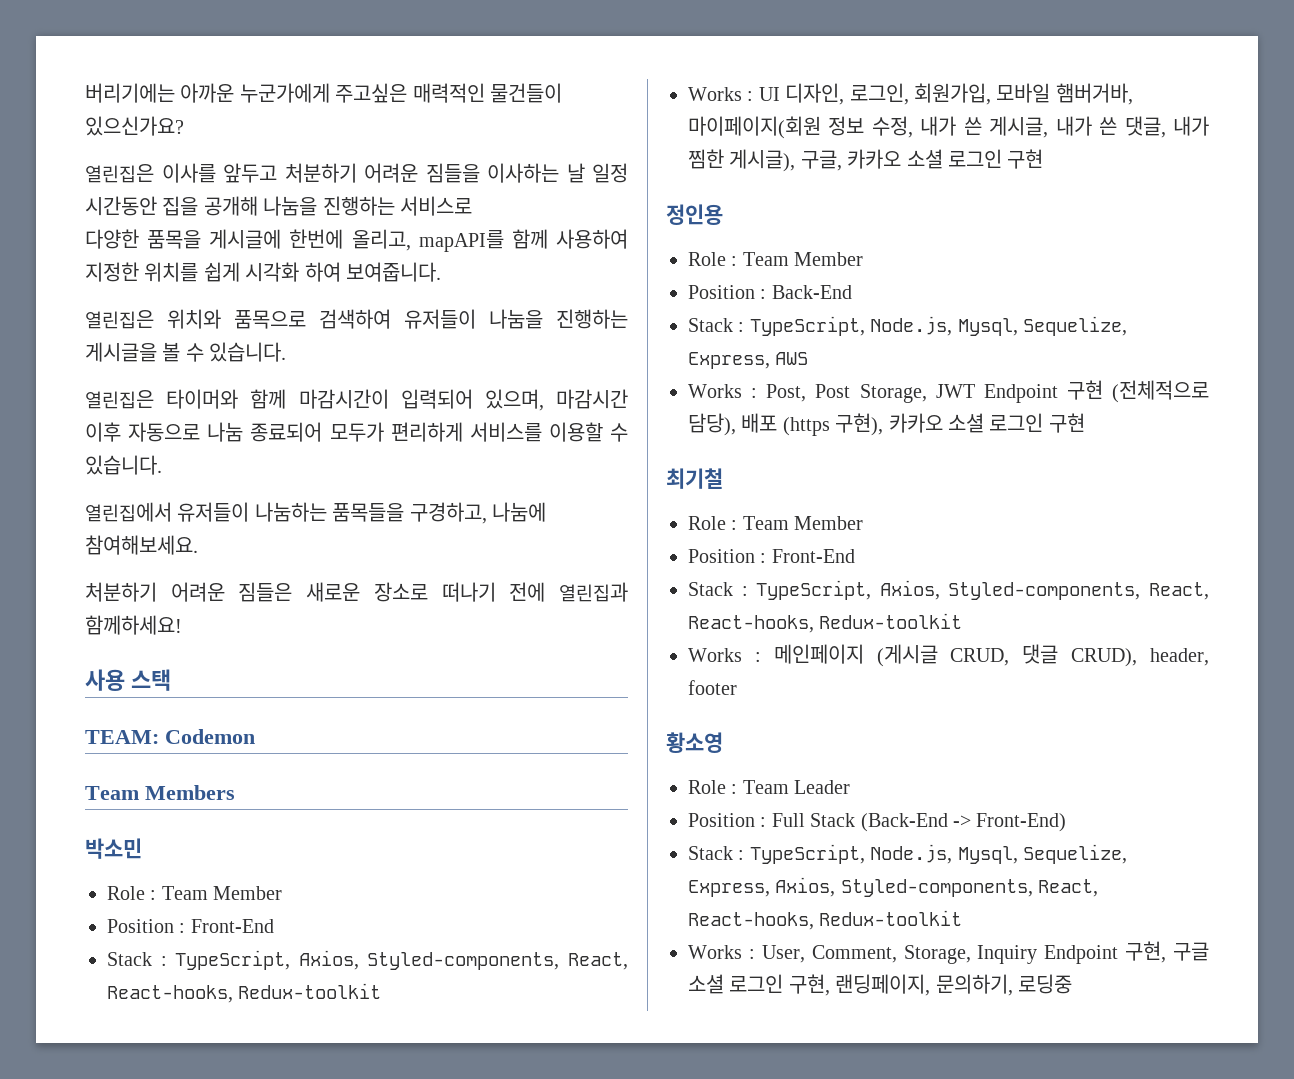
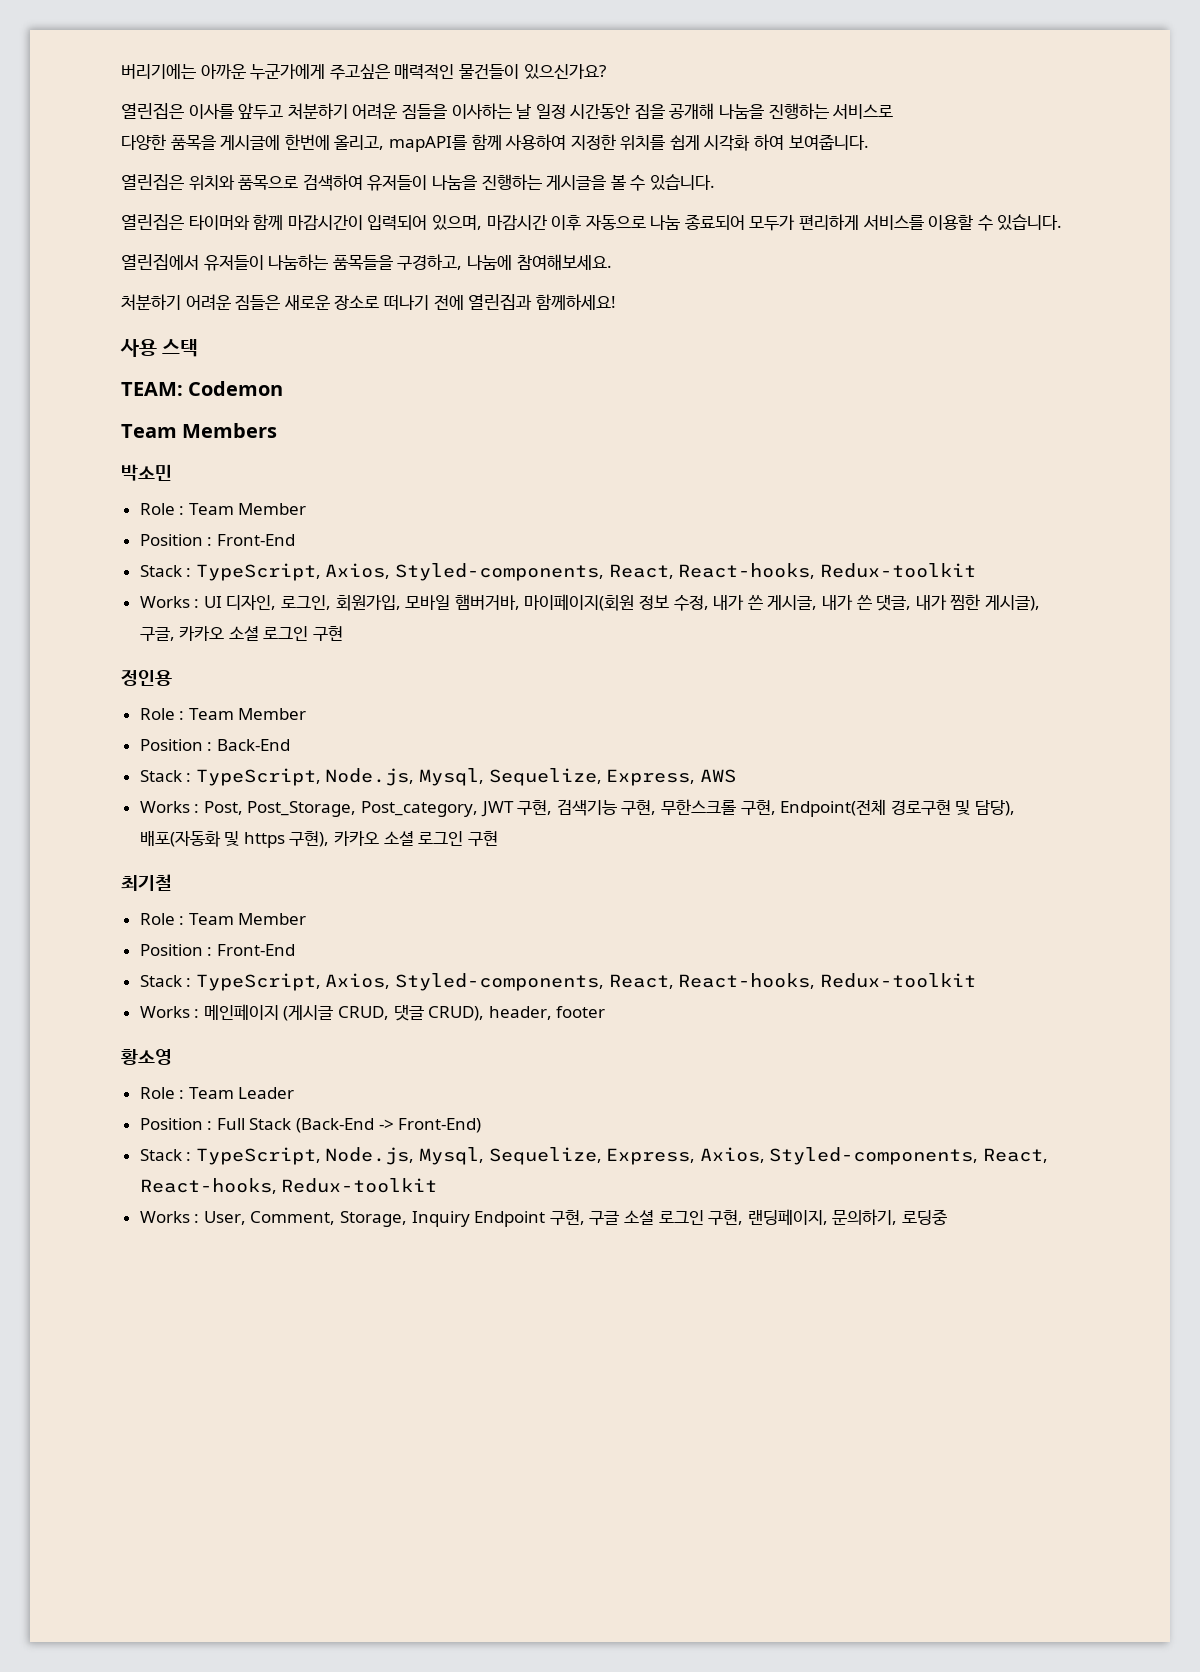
- Works : Post, Post Storage, JWT Endpoint 구현 (전체적으로 담당), 배포 (https 구현), 카카오 소셜 로그인 구현
+ Works : Post, Post_Storage, Post_category, JWT 구현, 검색기능 구현, 무한스크롤 구현, Endpoint(전체 경로구현 및 담당), 배포(자동화 및 https 구현), 카카오 소셜 로그인 구현

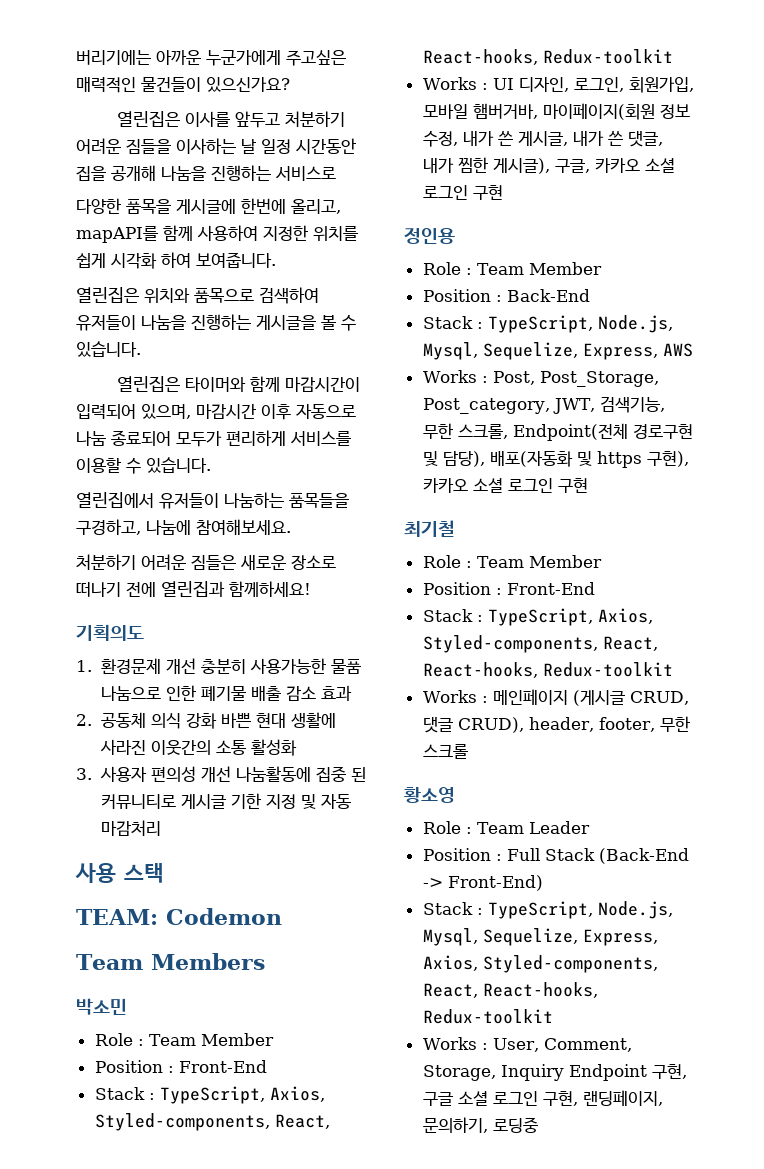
+ 기획의도
+ 1. 환경문제 개선 충분히 사용가능한 물품 나눔으로 인한 폐기물 배출 감소 효과
+ 2. 공동체 의식 강화 바쁜 현대 생활에 사라진 이웃간의 소통 활성화
+ 3. 사용자 편의성 개선 나눔활동에 집중 된 커뮤니티로 게시글 기한 지정 및 자동 마감처리
- Works : Post, Post_Storage, Post_category, JWT 구현, 검색기능 구현, 무한스크롤 구현, Endpoint(전체 경로구현 및 담당), 배포(자동화 및 https 구현), 카카오 소셜 로그인 구현
+ Works : Post, Post_Storage, Post_category, JWT, 검색기능, 무한 스크롤, Endpoint(전체 경로구현 및 담당), 배포(자동화 및 https 구현), 카카오 소셜 로그인 구현
- Works : 메인페이지 (게시글 CRUD, 댓글 CRUD), header, footer
+ Works : 메인페이지 (게시글 CRUD, 댓글 CRUD), header, footer, 무한 스크롤

